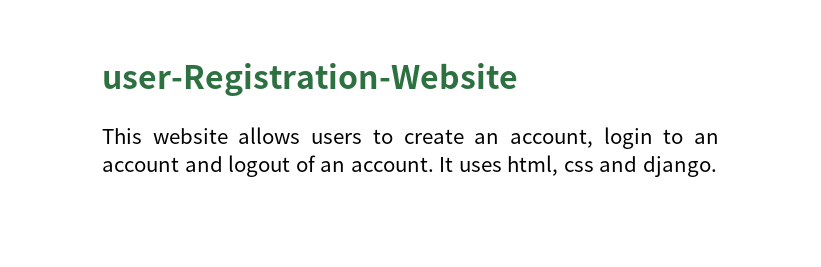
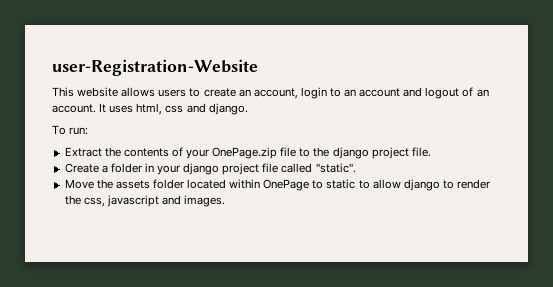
+ To run:
+ Extract the contents of your OnePage.zip file to the django project file.
+ Create a folder in your django project file called "static".
+ Move the assets folder located within OnePage to static to allow django to render the css, javascript and images.

